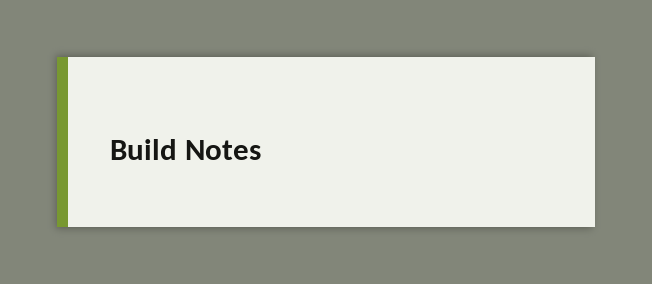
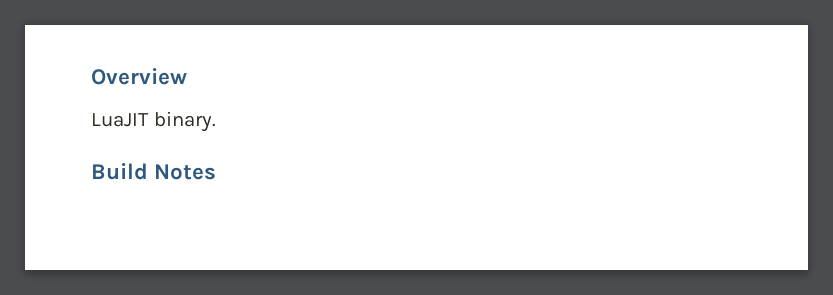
+ Overview
+ LuaJIT binary.

